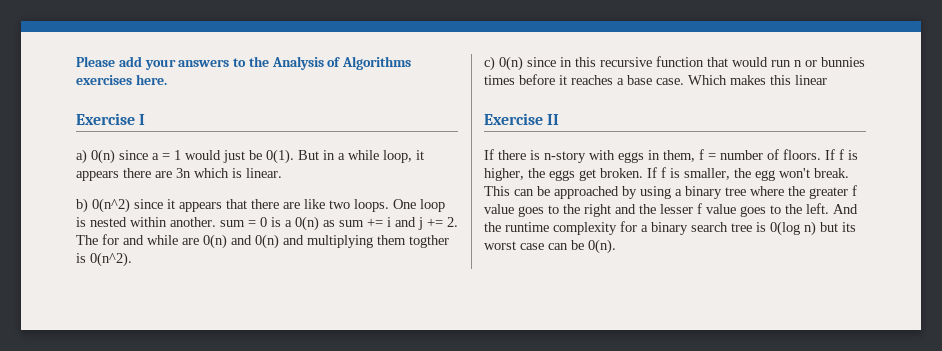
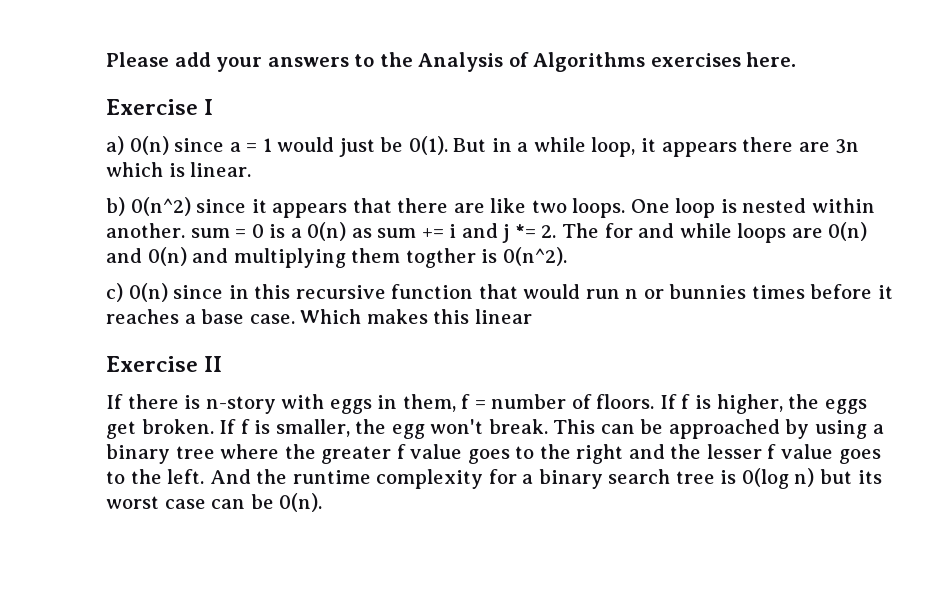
- One loop is nested within another. sum = 0 is a 0(n) as sum += i and j += 2. The for and while are 0(n) and 0(n) and multiplying them togther is 0(n^2).
+ One loop is nested within another. sum = 0 is a 0(n) as sum += i and j *= 2. The for and while loops are 0(n) and 0(n) and multiplying them togther is 0(n^2).

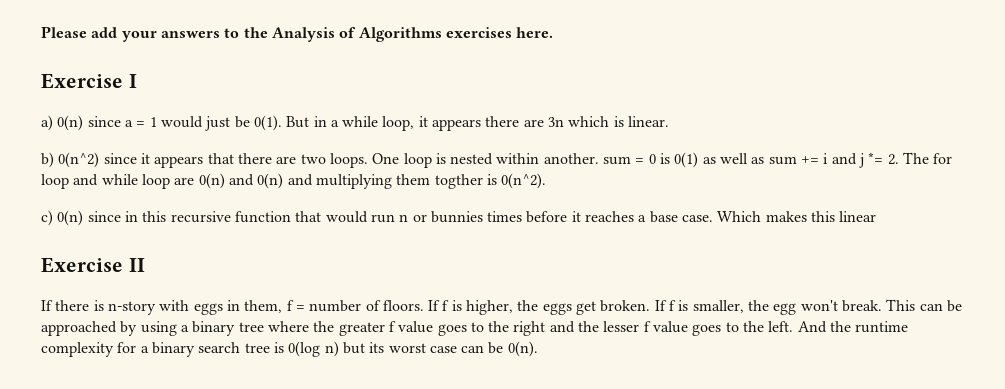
- b) 0(n^2) since it appears that there are like two loops.
+ b) 0(n^2) since it appears that there are two loops.
- One loop is nested within another. sum = 0 is a 0(n) as sum += i and j *= 2. The for and while loops are 0(n) and 0(n) and multiplying them togther is 0(n^2).
+ One loop is nested within another. sum = 0 is 0(1) as well as sum += i and j *= 2. The for loop and while loop are 0(n) and 0(n) and multiplying them togther is 0(n^2).

